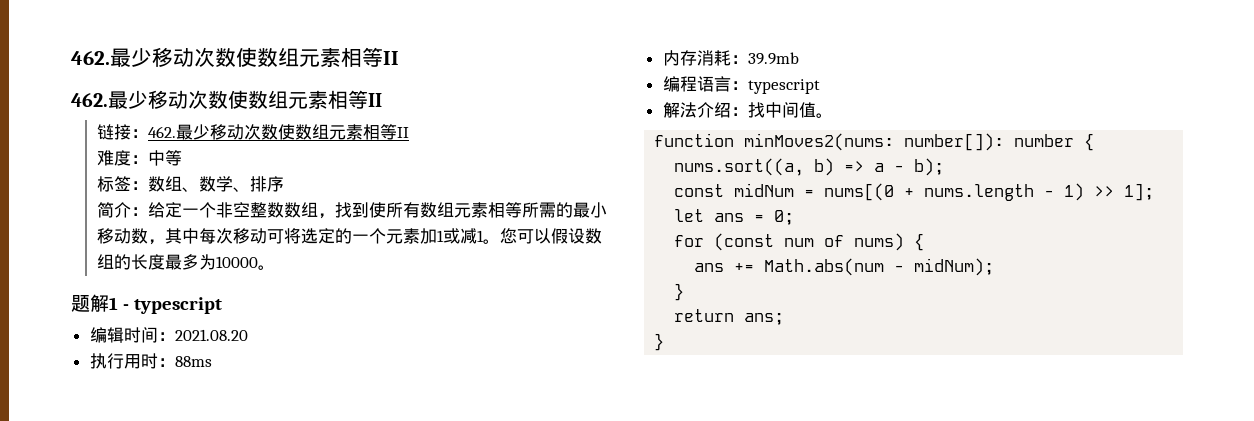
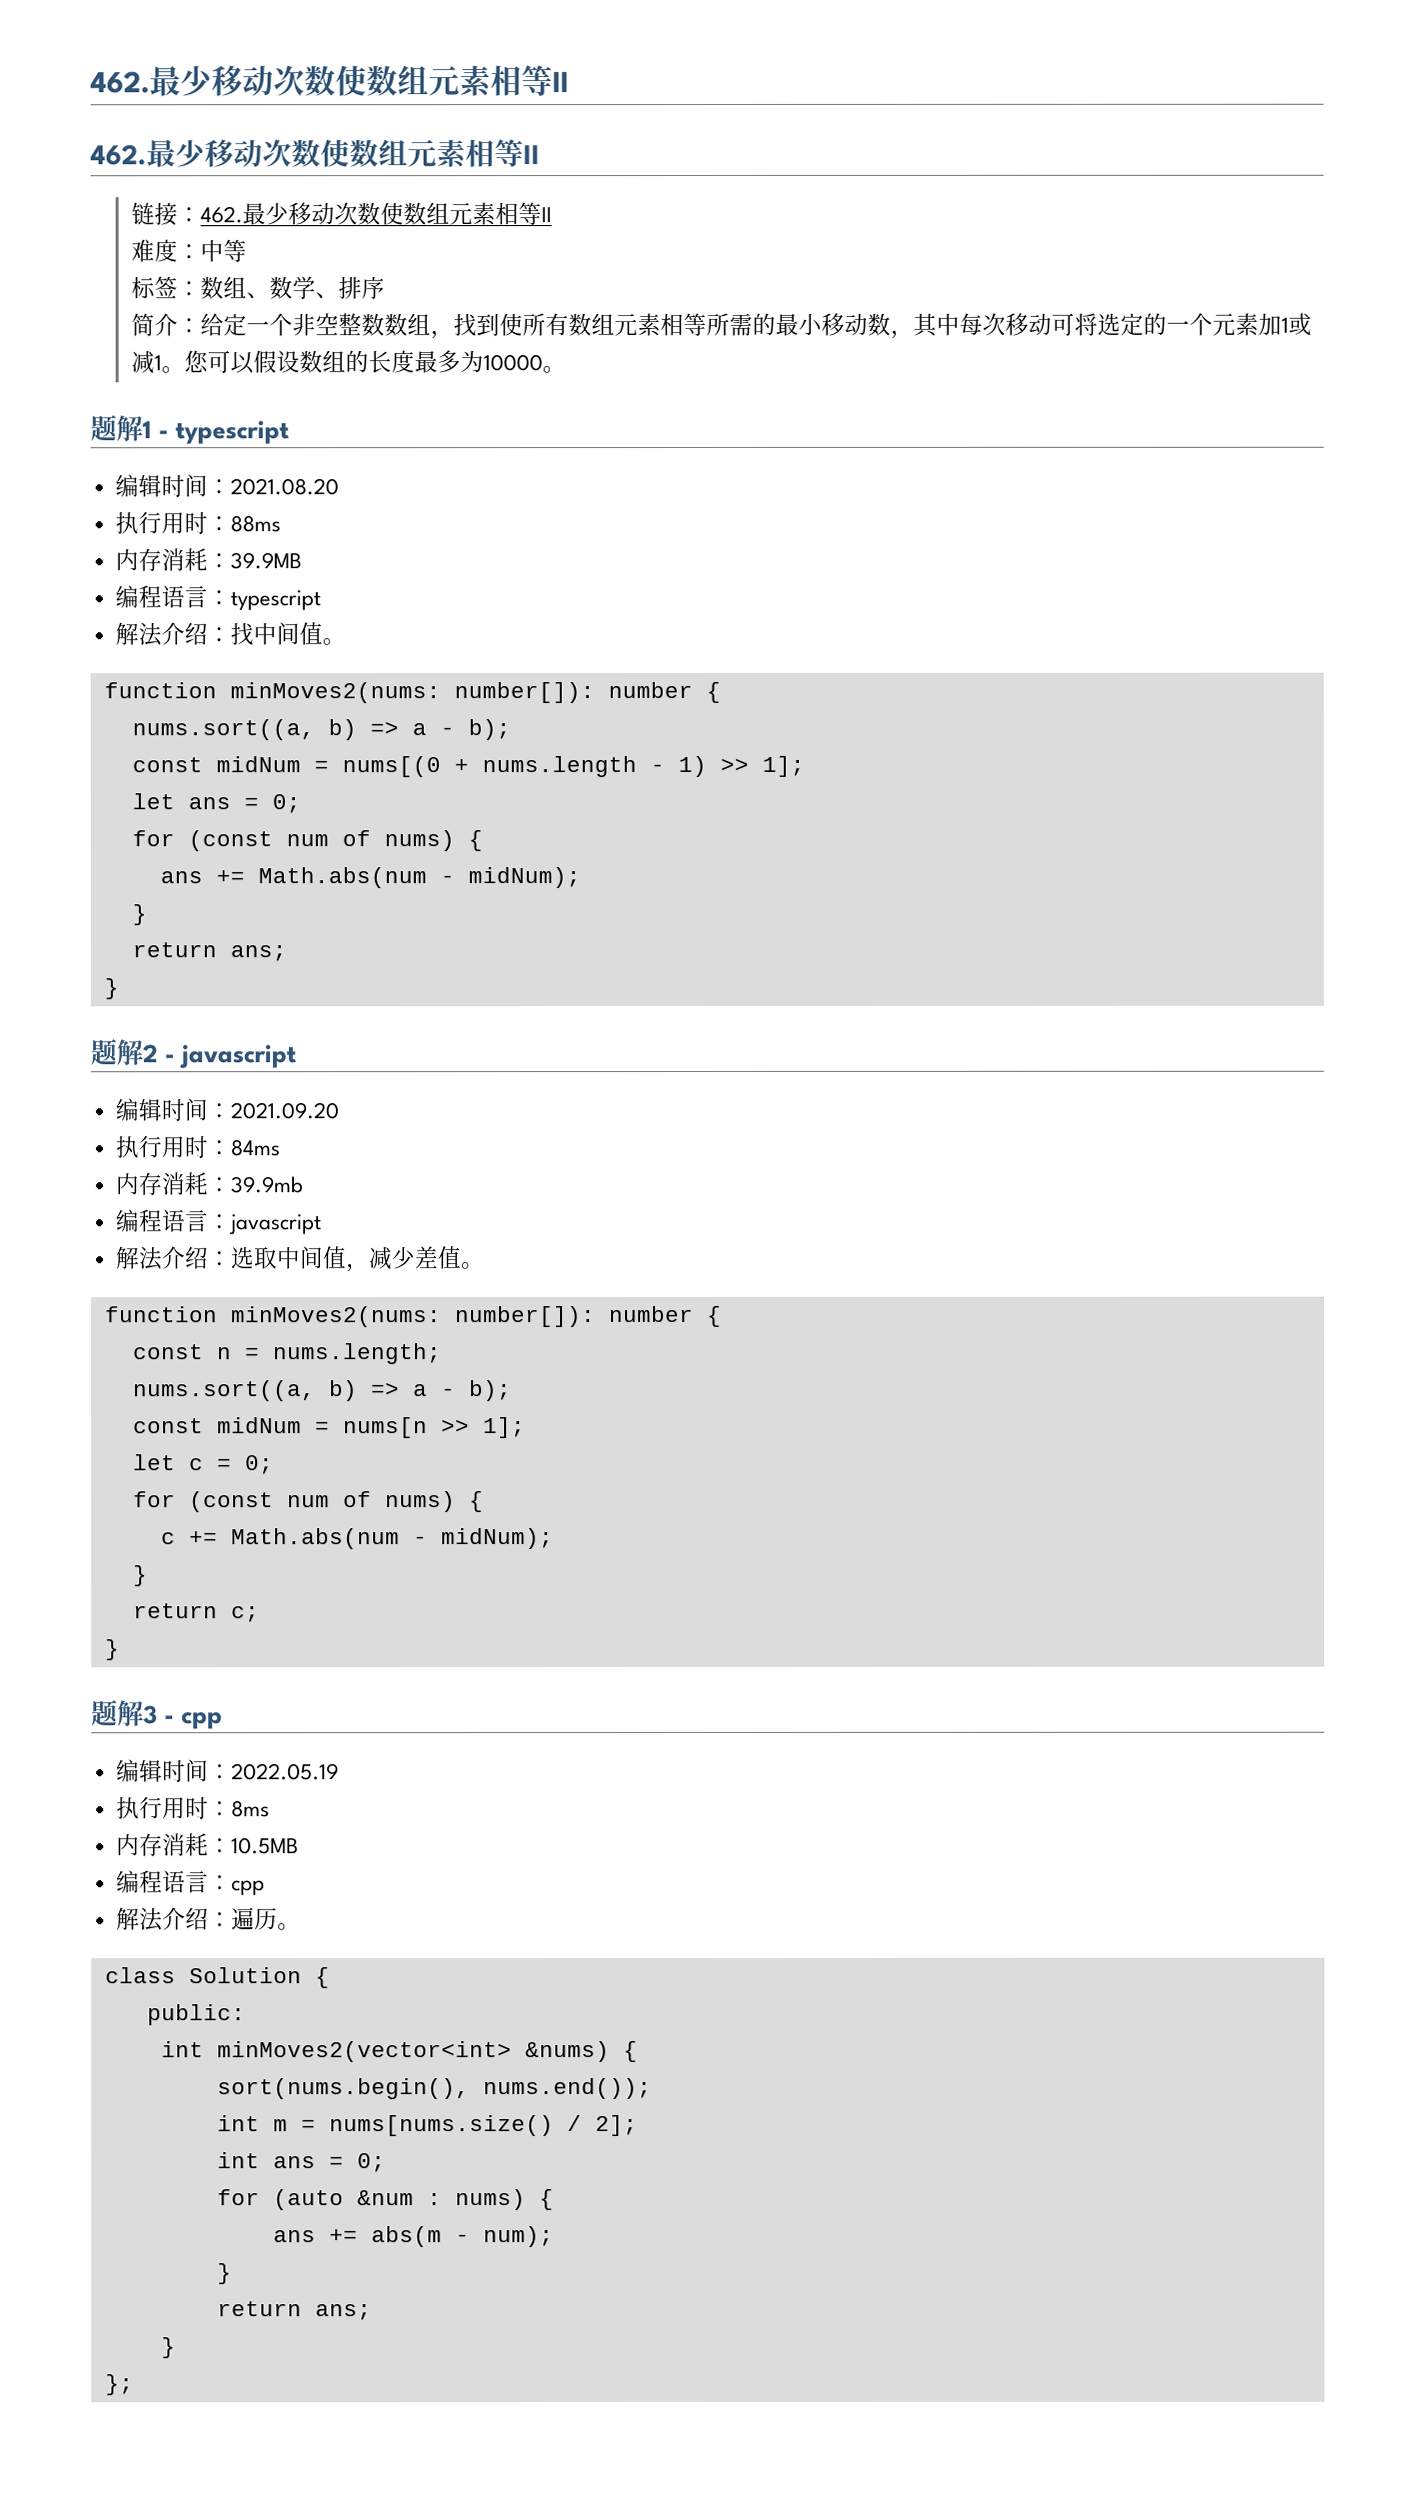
- 内存消耗：39.9mb
+ 内存消耗：39.9MB
+ 题解2 - javascript
+ 编辑时间：2021.09.20
+ 执行用时：84ms
+ 内存消耗：39.9mb
+ 编程语言：javascript
+ 解法介绍：选取中间值，减少差值。
+ function minMoves2(nums: number[]): number {
+ const n = nums.length;
+ nums.sort((a, b) => a - b);
+ const midNum = nums[n >> 1];
+ let c = 0;
+ for (const num of nums) {
+ c += Math.abs(num - midNum);
+ }
+ return c;
+ }
+ 题解3 - cpp
+ 编辑时间：2022.05.19
+ 执行用时：8ms
+ 内存消耗：10.5MB
+ 编程语言：cpp
+ 解法介绍：遍历。
+ class Solution {
+ public:
+ int minMoves2(vector<int> &nums) {
+ sort(nums.begin(), nums.end());
+ int m = nums[nums.size() / 2];
+ int ans = 0;
+ for (auto &num : nums) {
+ ans += abs(m - num);
+ }
+ return ans;
+ }
+ };

